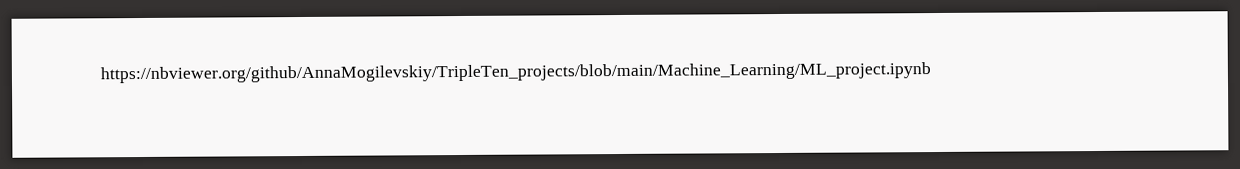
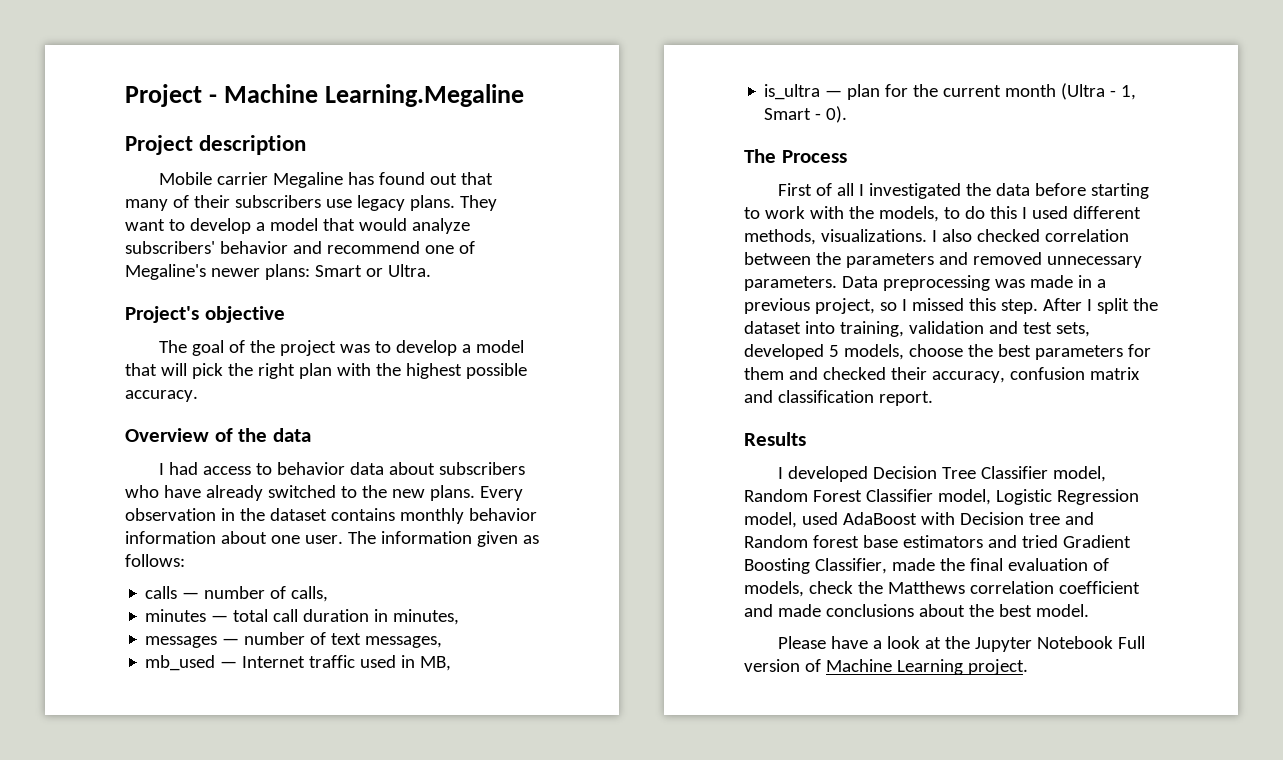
- https://nbviewer.org/github/AnnaMogilevskiy/TripleTen_projects/blob/main/Machine_Learning/ML_project.ipynb
+ Project - Machine Learning.Megaline
+ Project description
+ Mobile carrier Megaline has found out that many of their subscribers use legacy plans. They want to develop a model that would analyze subscribers' behavior and recommend one of Megaline's newer plans: Smart or Ultra.
+ Project's objective
+ The goal of the project was to develop a model that will pick the right plan with the highest possible accuracy.
+ Overview of the data
+ I had access to behavior data about subscribers who have already switched to the new plans. Every observation in the dataset contains monthly behavior information about one user. The information given as follows:
+ сalls — number of calls,
+ minutes — total call duration in minutes,
+ messages — number of text messages,
+ mb_used — Internet traffic used in MB,
+ is_ultra — plan for the current month (Ultra - 1, Smart - 0).
+ The Process
+ First of all I investigated the data before starting to work with the models, to do this I used different methods, visualizations. I also checked correlation between the parameters and removed unnecessary parameters. Data preprocessing was made in a previous project, so I missed this step. After I split the dataset into training, validation and test sets, developed 5 models, choose the best parameters for them and checked their accuracy, confusion matrix and classification report.
+ Results
+ I developed Decision Tree Classifier model, Random Forest Classifier model, Logistic Regression model, used AdaBoost with Decision tree and Random forest base estimators and tried Gradient Boosting Classifier, made the final evaluation of models, check the Matthews correlation coefficient and made conclusions about the best model.
+ Please have a look at the Jupyter Notebook Full version of Machine Learning project.

